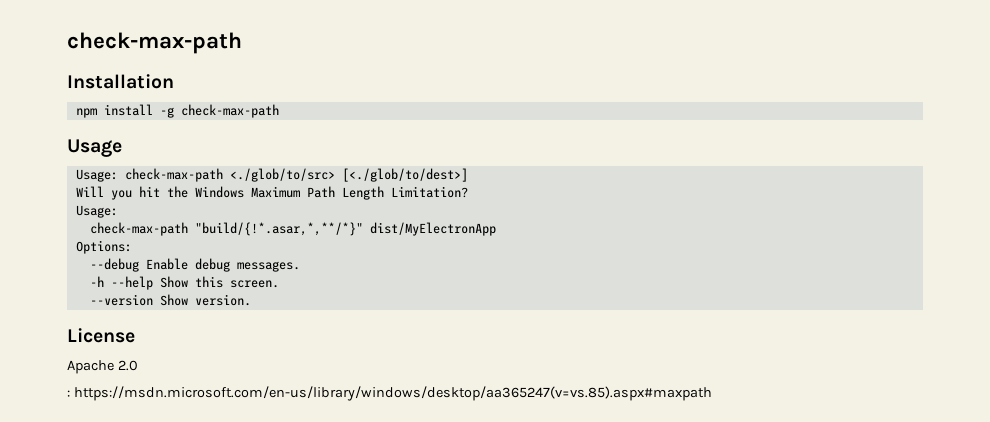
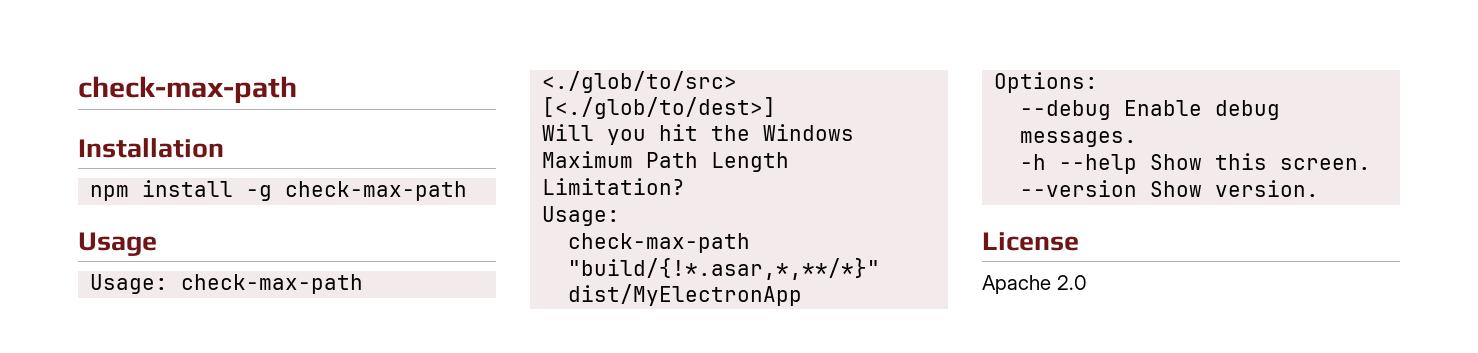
- : https://msdn.microsoft.com/en-us/library/windows/desktop/aa365247(v=vs.85).aspx#maxpath

